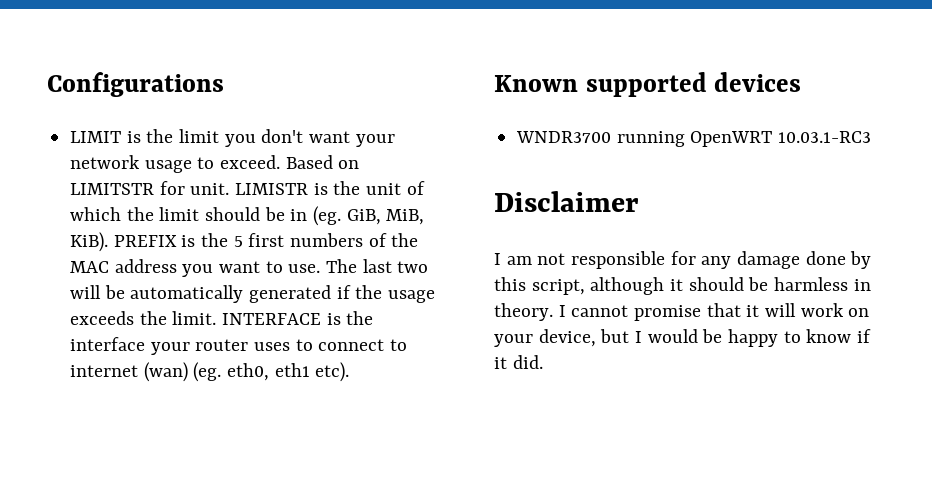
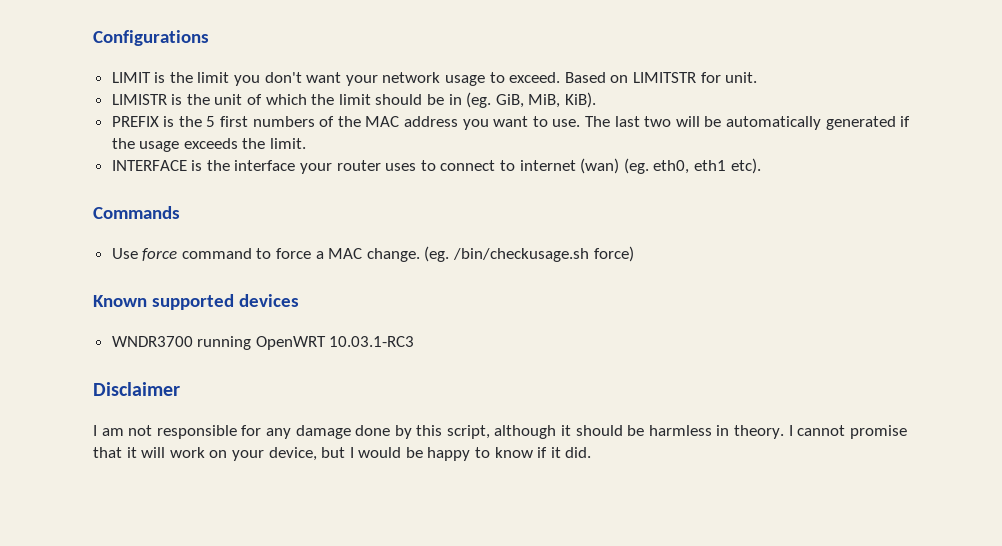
- Based on LIMITSTR for unit. LIMISTR is the unit of which the limit should be in (eg. GiB, MiB, KiB). PREFIX is the 5 first numbers of the MAC address you want to use.
+ Based on LIMITSTR for unit.
+ LIMISTR is the unit of which the limit should be in (eg. GiB, MiB, KiB).
+ PREFIX is the 5 first numbers of the MAC address you want to use.
- The last two will be automatically generated if the usage exceeds the limit. INTERFACE is the interface your router uses to connect to internet (wan) (eg. eth0, eth1 etc).
+ The last two will be automatically generated if the usage exceeds the limit.
+ INTERFACE is the interface your router uses to connect to internet (wan) (eg. eth0, eth1 etc).
+ Commands
+ Use force command to force a MAC change. (eg. /bin/checkusage.sh force)

